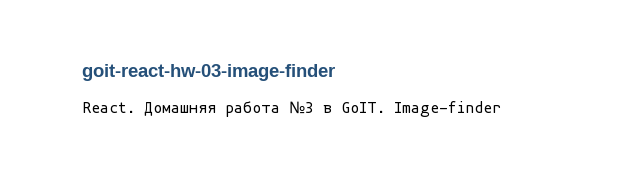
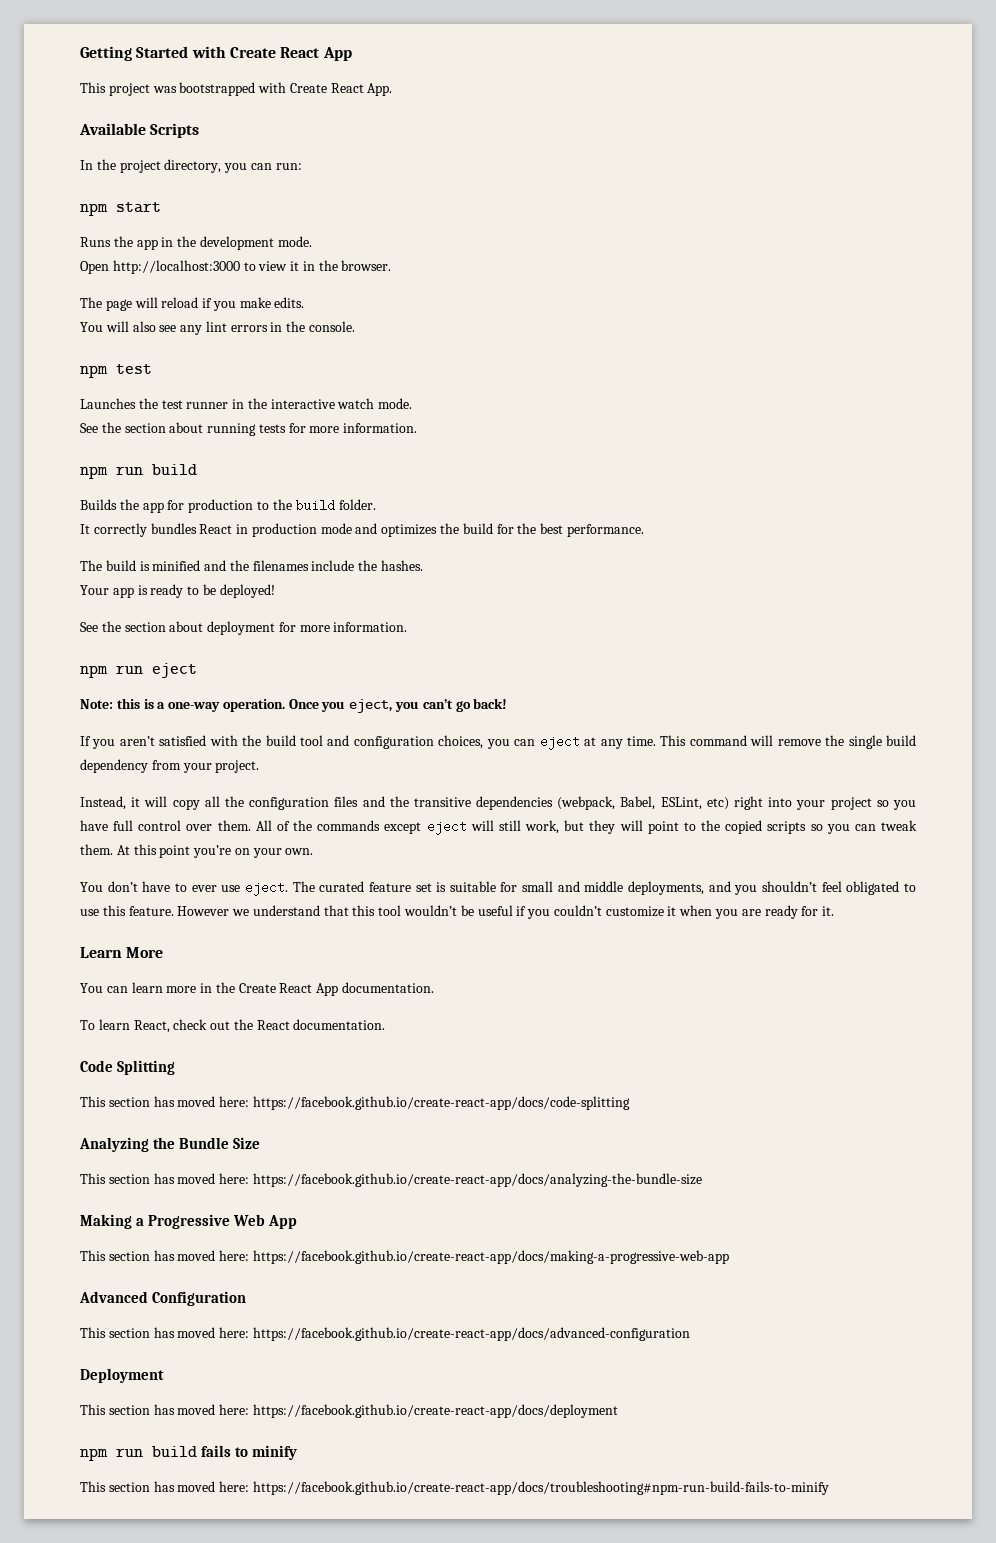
- goit-react-hw-03-image-finder
- React. Домашняя работа №3 в GoIT. Image-finder
+ Getting Started with Create React App
+ This project was bootstrapped with Create React App.
+ Available Scripts
+ In the project directory, you can run:
+ npm start
+ Runs the app in the development mode.
+ Open http://localhost:3000 to view it in the browser.
+ The page will reload if you make edits.
+ You will also see any lint errors in the console.
+ npm test
+ Launches the test runner in the interactive watch mode.
+ See the section about running tests for more information.
+ npm run build
+ Builds the app for production to the build folder.
+ It correctly bundles React in production mode and optimizes the build for the best performance.
+ The build is minified and the filenames include the hashes.
+ Your app is ready to be deployed!
+ See the section about deployment for more information.
+ npm run eject
+ Note: this is a one-way operation. Once you eject, you can’t go back!
+ If you aren’t satisfied with the build tool and configuration choices, you can eject at any time. This command will remove the single build dependency from your project.
+ Instead, it will copy all the configuration files and the transitive dependencies (webpack, Babel, ESLint, etc) right into your project so you have full control over them. All of the commands except eject will still work, but they will point to the copied scripts so you can tweak them. At this point you’re on your own.
+ You don’t have to ever use eject. The curated feature set is suitable for small and middle deployments, and you shouldn’t feel obligated to use this feature. However we understand that this tool wouldn’t be useful if you couldn’t customize it when you are ready for it.
+ Learn More
+ You can learn more in the Create React App documentation.
+ To learn React, check out the React documentation.
+ Code Splitting
+ This section has moved here: https://facebook.github.io/create-react-app/docs/code-splitting
+ Analyzing the Bundle Size
+ This section has moved here: https://facebook.github.io/create-react-app/docs/analyzing-the-bundle-size
+ Making a Progressive Web App
+ This section has moved here: https://facebook.github.io/create-react-app/docs/making-a-progressive-web-app
+ Advanced Configuration
+ This section has moved here: https://facebook.github.io/create-react-app/docs/advanced-configuration
+ Deployment
+ This section has moved here: https://facebook.github.io/create-react-app/docs/deployment
+ npm run build fails to minify
+ This section has moved here: https://facebook.github.io/create-react-app/docs/troubleshooting#npm-run-build-fails-to-minify

